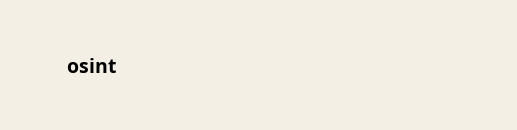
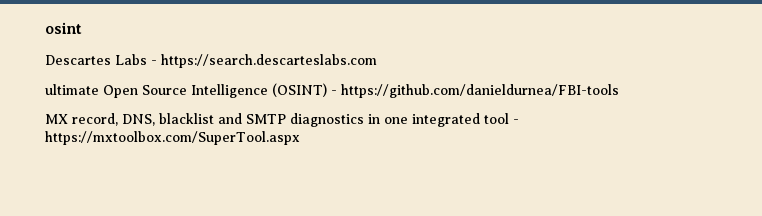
+ Descartes Labs - https://search.descarteslabs.com
+ ultimate Open Source Intelligence (OSINT) - https://github.com/danieldurnea/FBI-tools
+ MX record, DNS, blacklist and SMTP diagnostics in one integrated tool - https://mxtoolbox.com/SuperTool.aspx

